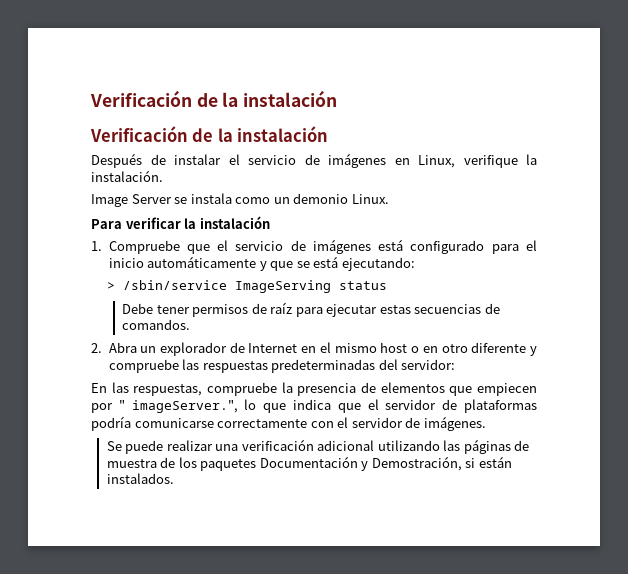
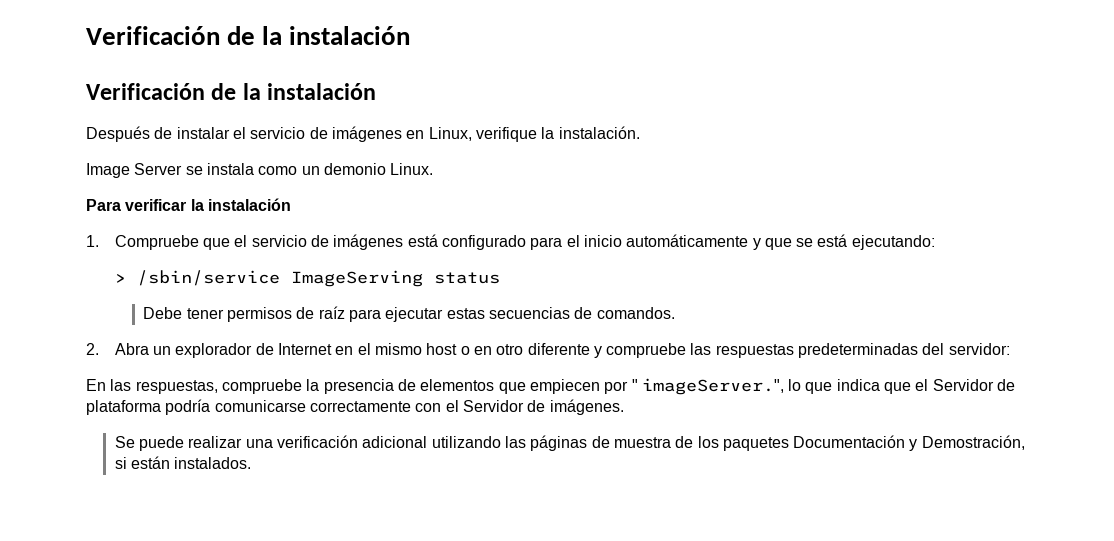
- En las respuestas, compruebe la presencia de elementos que empiecen por " imageServer.", lo que indica que el servidor de plataformas podría comunicarse correctamente con el servidor de imágenes.
+ En las respuestas, compruebe la presencia de elementos que empiecen por " imageServer.", lo que indica que el Servidor de plataforma podría comunicarse correctamente con el Servidor de imágenes.

